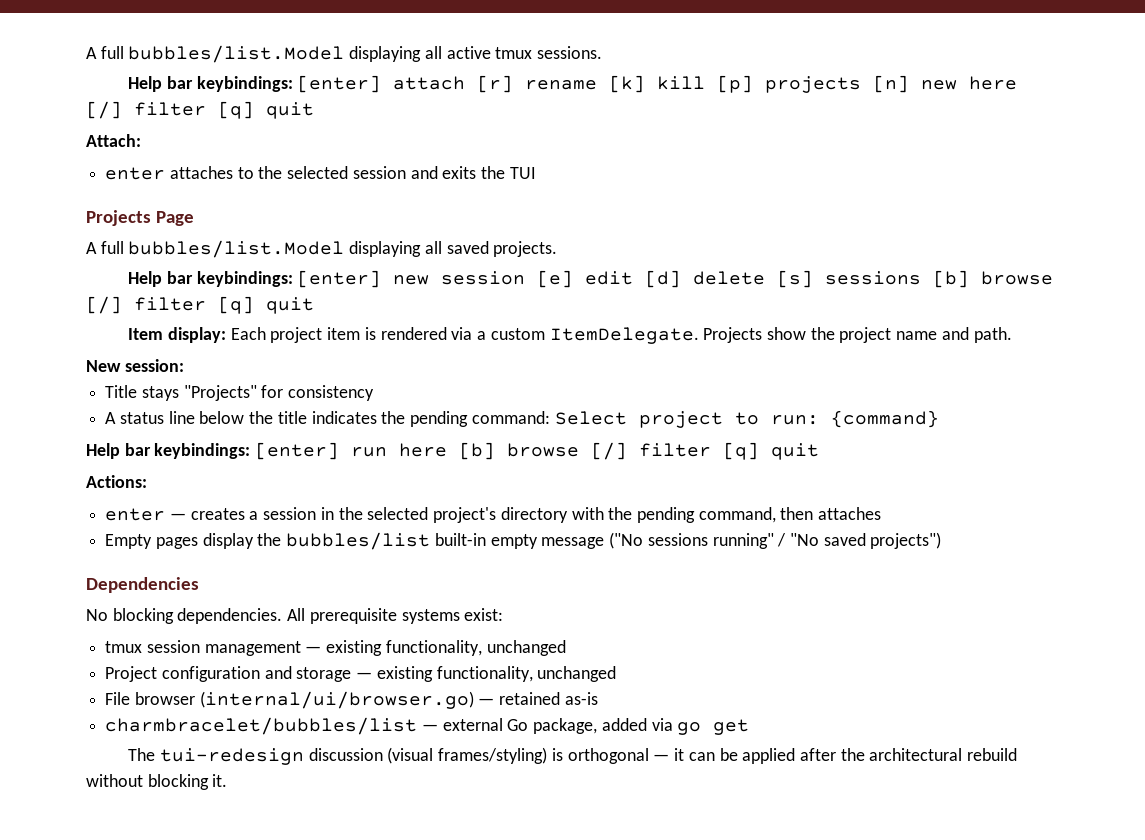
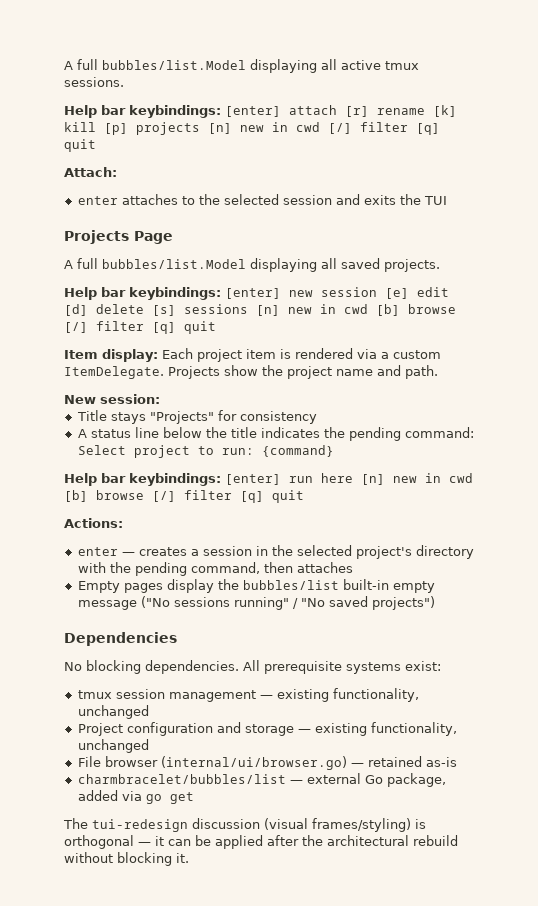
- Help bar keybindings: [enter] attach [r] rename [k] kill [p] projects [n] new here [/] filter [q] quit
+ Help bar keybindings: [enter] attach [r] rename [k] kill [p] projects [n] new in cwd [/] filter [q] quit
- Help bar keybindings: [enter] new session [e] edit [d] delete [s] sessions [b] browse [/] filter [q] quit
+ Help bar keybindings: [enter] new session [e] edit [d] delete [s] sessions [n] new in cwd [b] browse [/] filter [q] quit
- Help bar keybindings: [enter] run here [b] browse [/] filter [q] quit
+ Help bar keybindings: [enter] run here [n] new in cwd [b] browse [/] filter [q] quit

